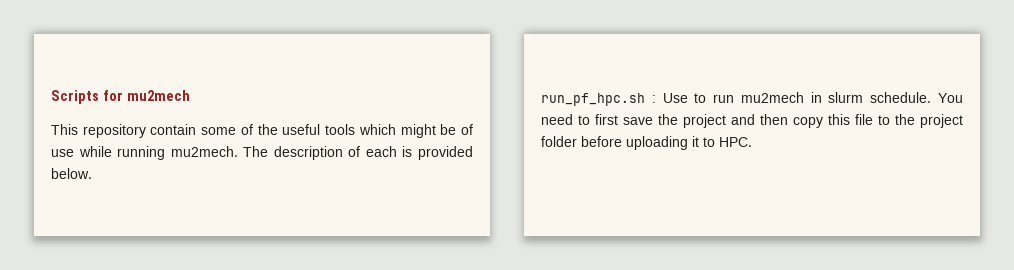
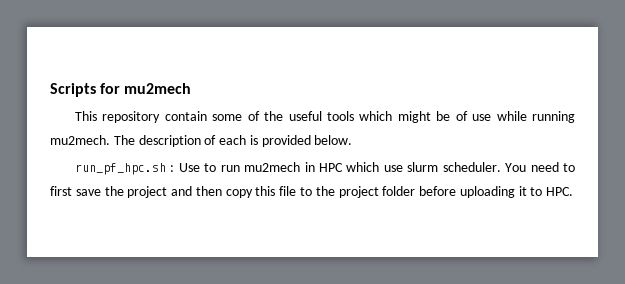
- run_pf_hpc.sh : Use to run mu2mech in slurm schedule.
+ run_pf_hpc.sh : Use to run mu2mech in HPC which use slurm scheduler.

